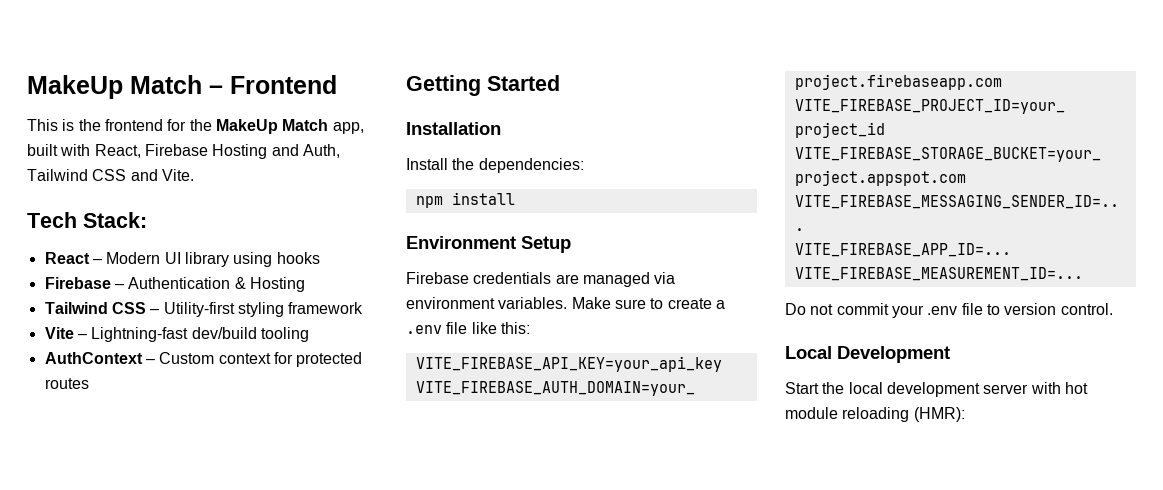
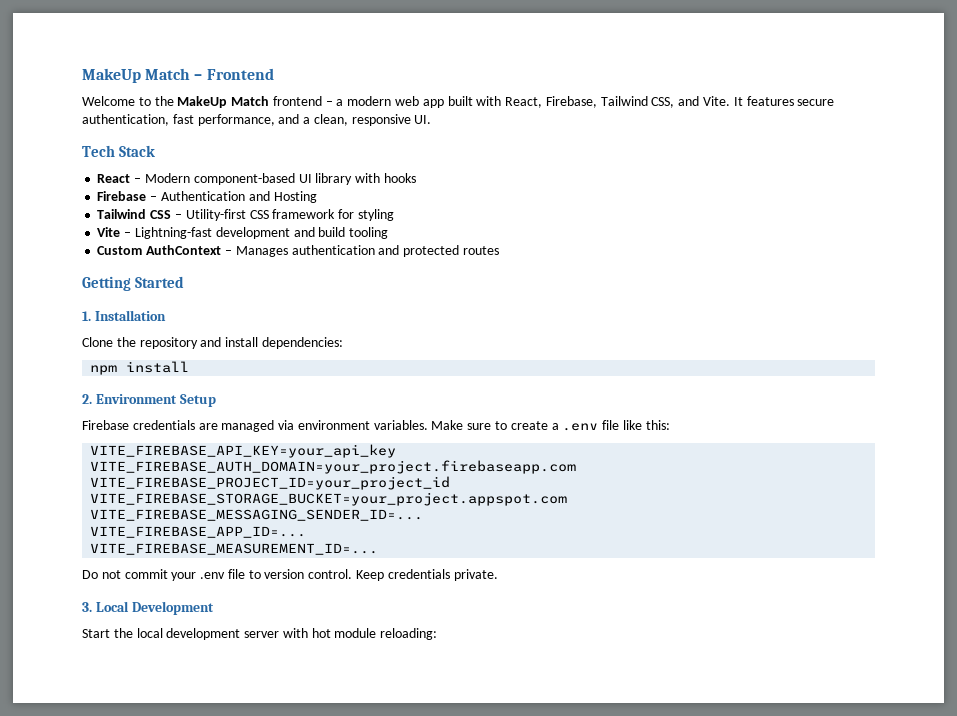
- This is the frontend for the MakeUp Match app, built with React, Firebase Hosting and Auth, Tailwind CSS and Vite.
+ Welcome to the MakeUp Match frontend – a modern web app built with React, Firebase, Tailwind CSS, and Vite. It features secure authentication, fast performance, and a clean, responsive UI.
- Tech Stack:
+ Tech Stack
- React – Modern UI library using hooks
+ React – Modern component-based UI library with hooks
- Firebase – Authentication & Hosting
+ Firebase – Authentication and Hosting
- Tailwind CSS – Utility-first styling framework
+ Tailwind CSS – Utility-first CSS framework for styling
- Vite – Lightning-fast dev/build tooling
+ Vite – Lightning-fast development and build tooling
- AuthContext – Custom context for protected routes
+ Custom AuthContext – Manages authentication and protected routes
- Installation
+ 1. Installation
- Install the dependencies:
+ Clone the repository and install dependencies:
- Environment Setup
+ 2. Environment Setup
- Do not commit your .env file to version control.
- Local Development
+ Do not commit your .env file to version control. Keep credentials private.
+ 3. Local Development
- Start the local development server with hot module reloading (HMR):
+ Start the local development server with hot module reloading:

